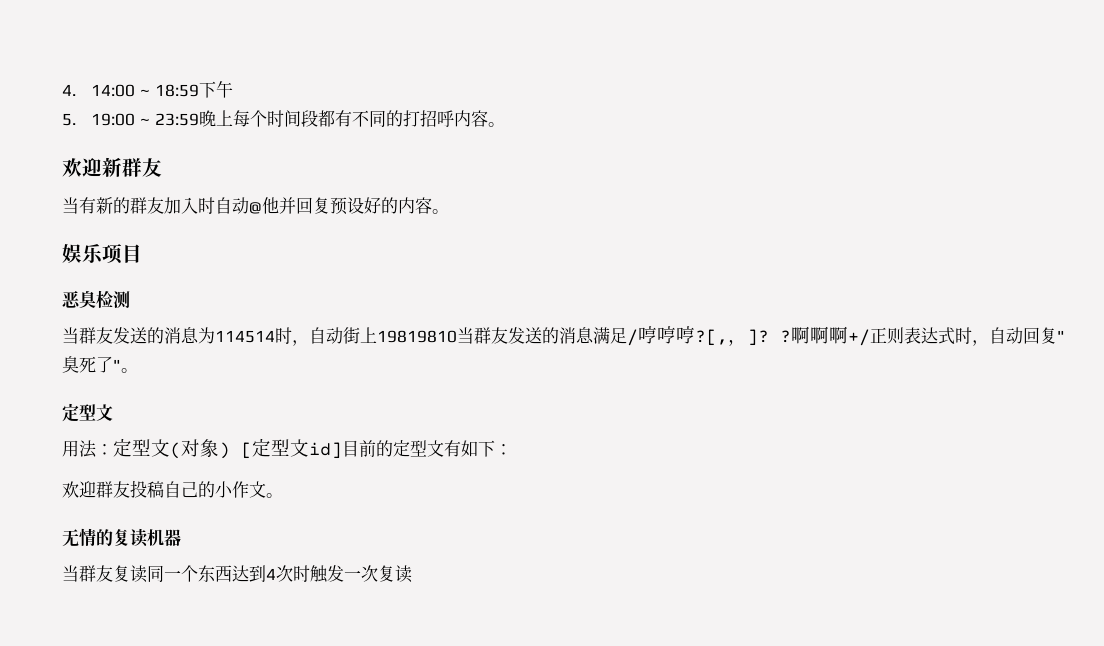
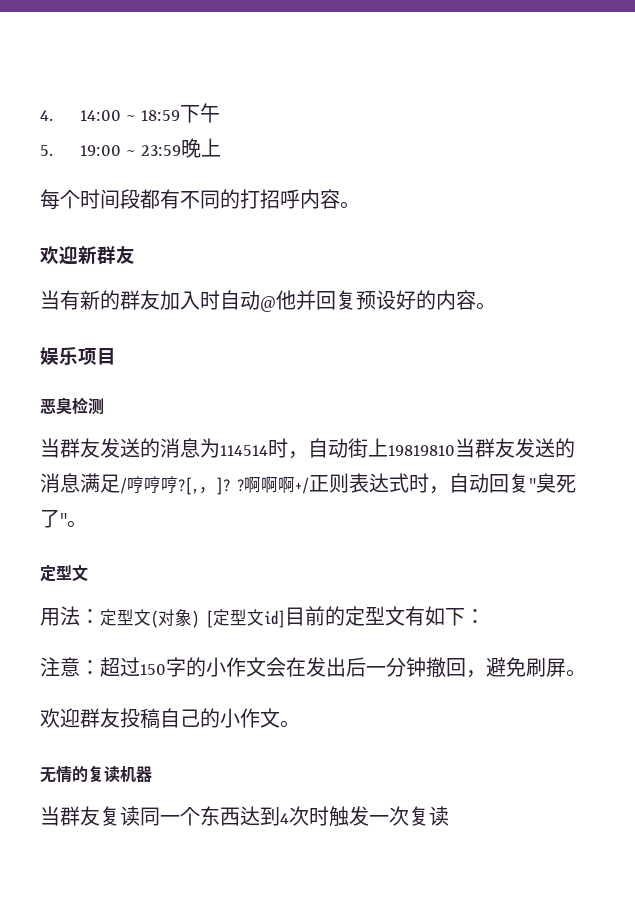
- 5. 19:00 ~ 23:59晚上每个时间段都有不同的打招呼内容。
+ 5. 19:00 ~ 23:59晚上
+ 每个时间段都有不同的打招呼内容。
+ 注意：超过150字的小作文会在发出后一分钟撤回，避免刷屏。

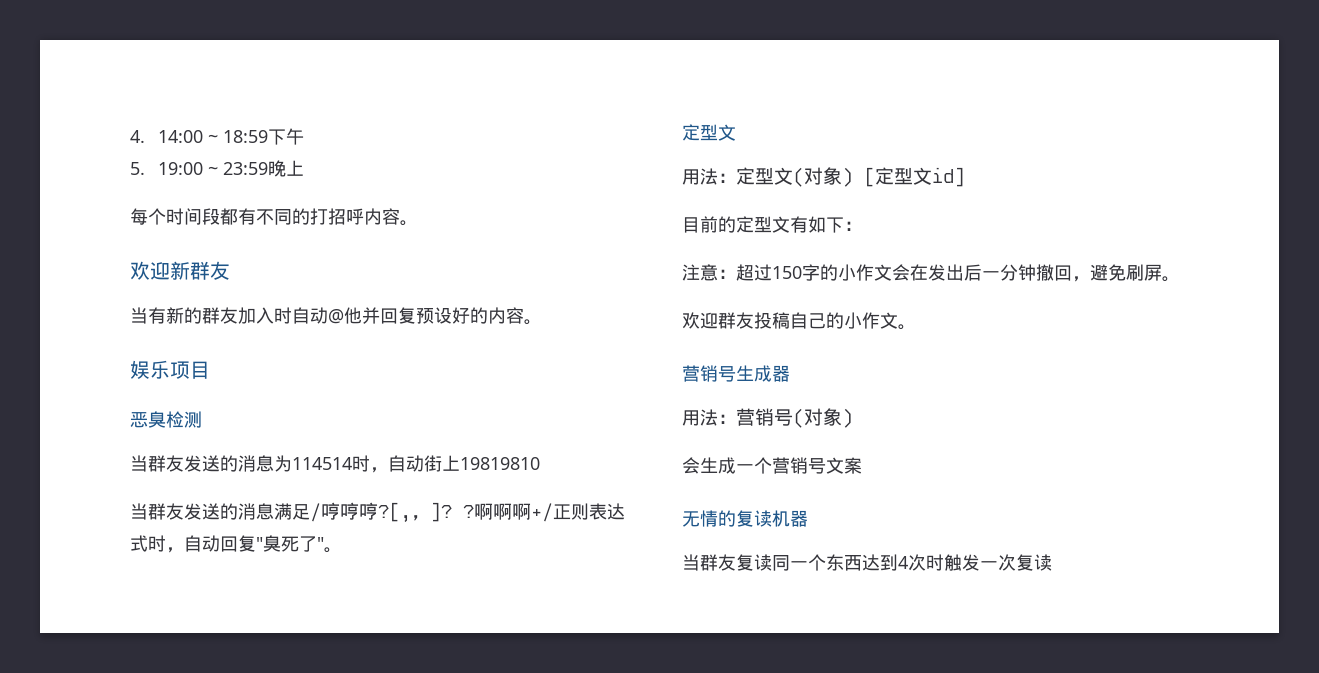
- 当群友发送的消息为114514时，自动街上19819810当群友发送的消息满足/哼哼哼?[,，]?
+ 当群友发送的消息为114514时，自动街上19819810
+ 当群友发送的消息满足/哼哼哼?[,，]?
- 用法：定型文(对象) [定型文id]目前的定型文有如下：
+ 用法：定型文(对象) [定型文id]
+ 目前的定型文有如下：
+ 营销号生成器
+ 用法：营销号(对象)
+ 会生成一个营销号文案

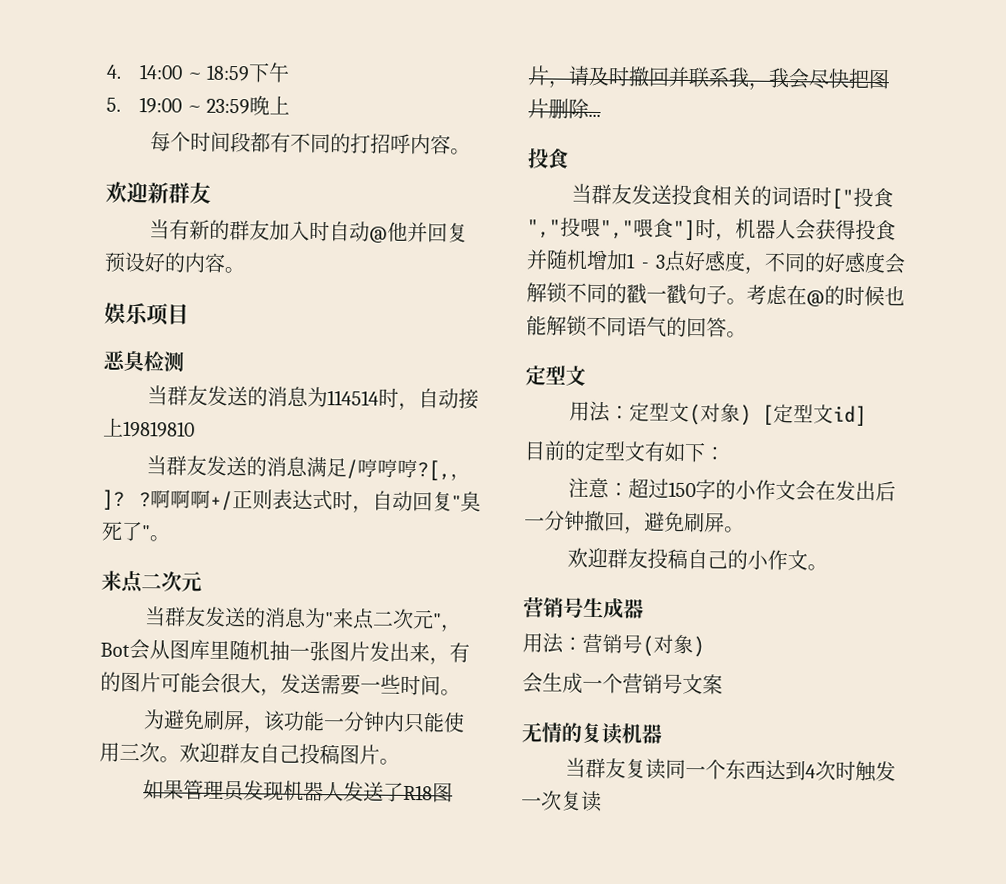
- 当群友发送的消息为114514时，自动街上19819810
+ 当群友发送的消息为114514时，自动接上19819810
  啊啊啊+/正则表达式时，自动回复"臭死了"。
+ 来点二次元
+ 当群友发送的消息为"来点二次元"，Bot会从图库里随机抽一张图片发出来，有的图片可能会很大，发送需要一些时间。
+ 为避免刷屏，该功能一分钟内只能使用三次。欢迎群友自己投稿图片。
+ 如果管理员发现机器人发送了R18图片，请及时撤回并联系我，我会尽快把图片删除...
+ 投食
+ 当群友发送投食相关的词语时["投食","投喂","喂食"]时，机器人会获得投食并随机增加1 - 3点好感度，不同的好感度会解锁不同的戳一戳句子。考虑在@的时候也能解锁不同语气的回答。

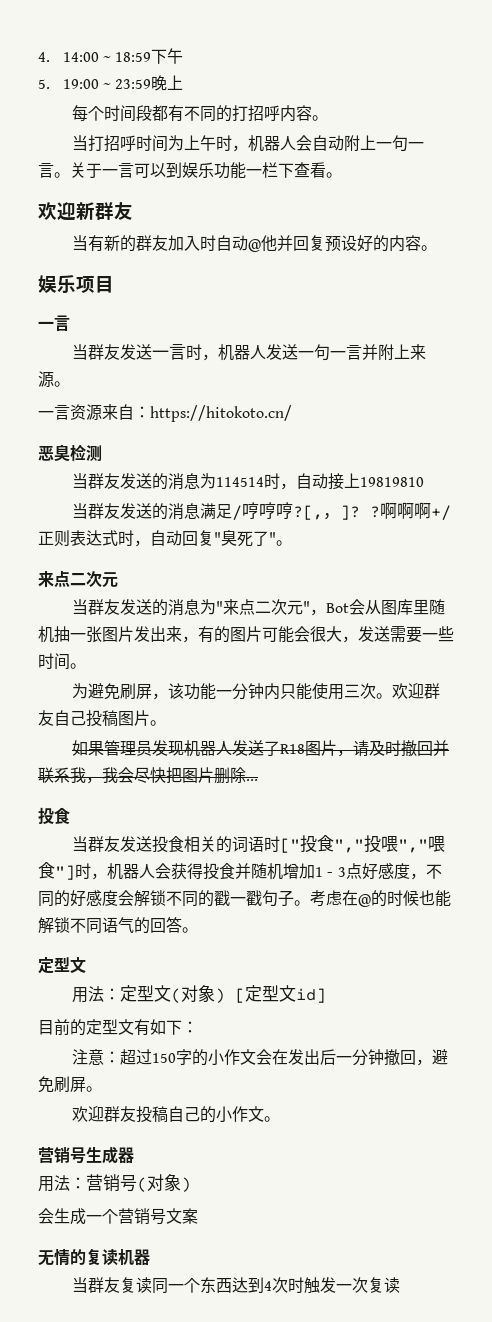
+ 当打招呼时间为上午时，机器人会自动附上一句一言。关于一言可以到娱乐功能一栏下查看。
  娱乐项目
+ 一言
+ 当群友发送一言时，机器人发送一句一言并附上来源。
+ 一言资源来自：https://hitokoto.cn/

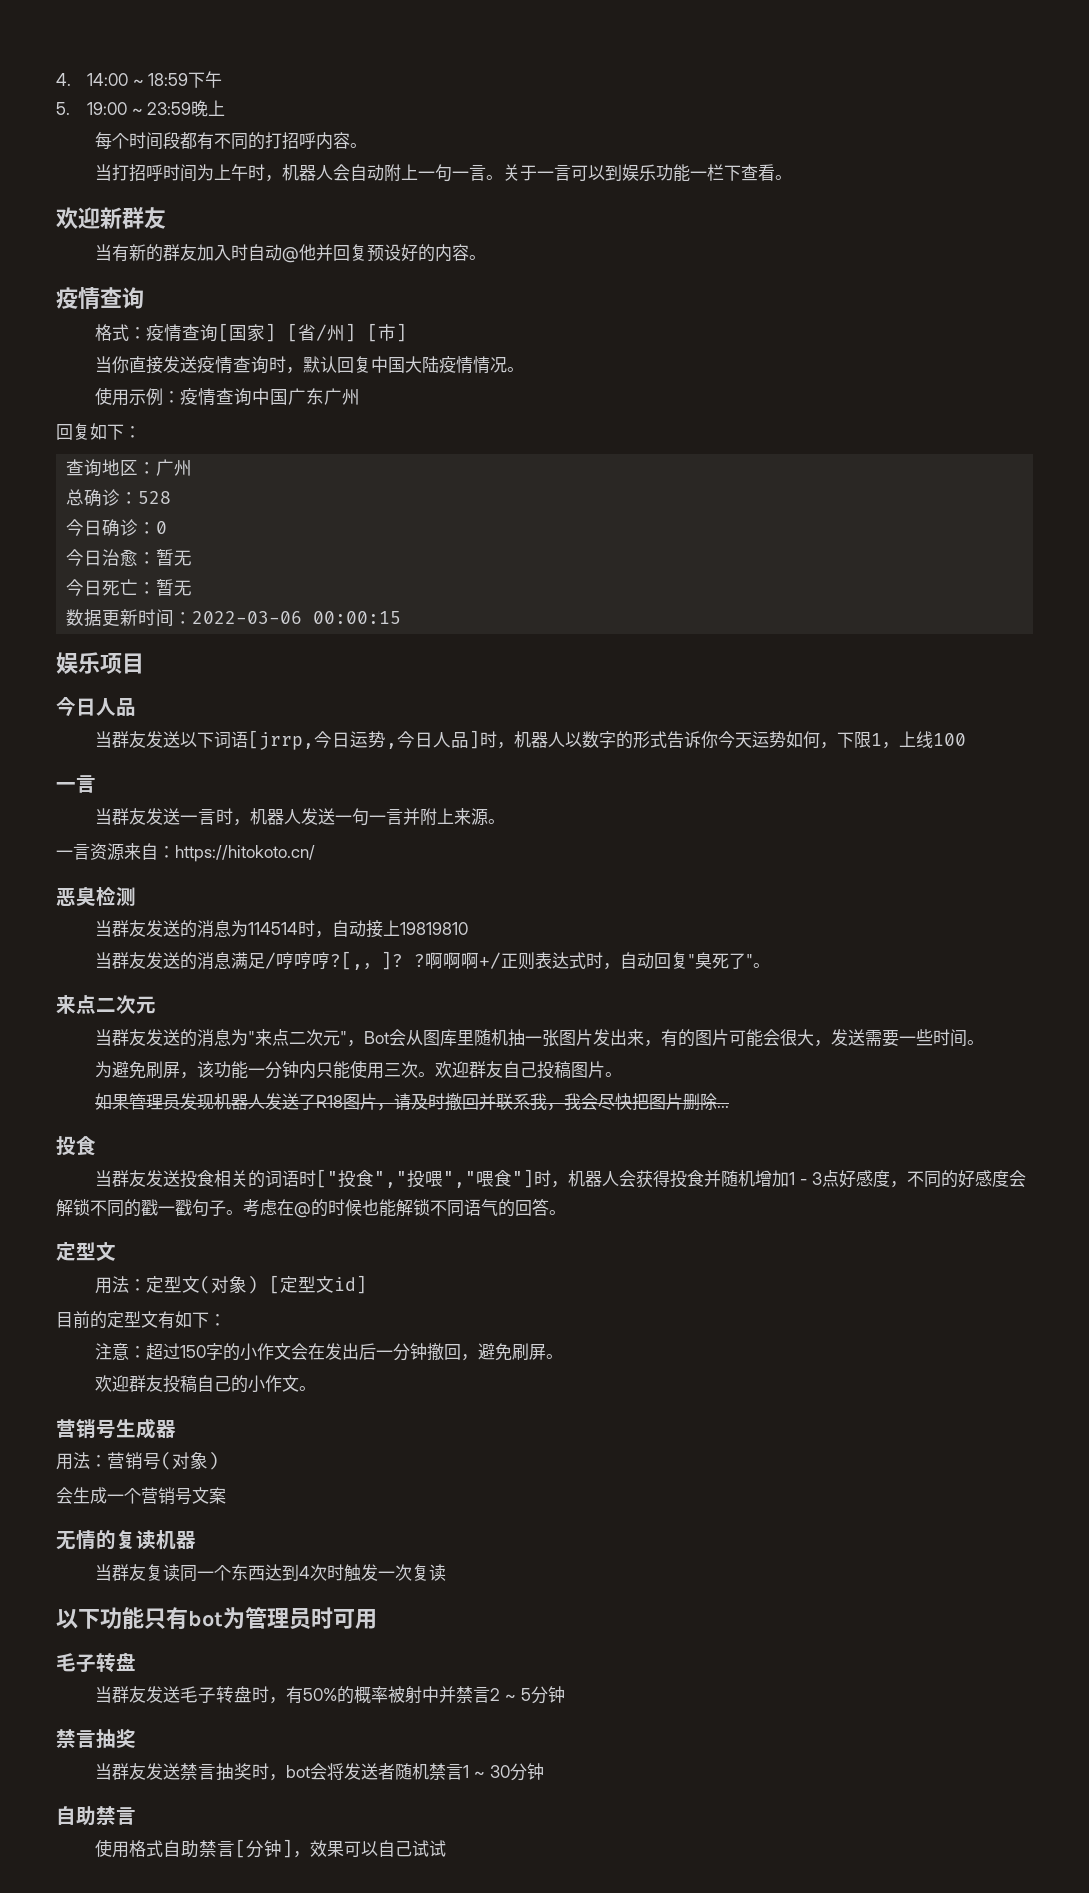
  当有新的群友加入时自动@他并回复预设好的内容。
+ 疫情查询
+ 格式：疫情查询[国家] [省/州] [市]
+ 当你直接发送疫情查询时，默认回复中国大陆疫情情况。
+ 使用示例：疫情查询中国广东广州
+ 回复如下：
+ 查询地区：广州
+ 总确诊：528
+ 今日确诊：0
+ 今日治愈：暂无
+ 今日死亡：暂无
+ 数据更新时间：2022-03-06 00:00:15
  娱乐项目
+ 今日人品
+ 当群友发送以下词语[jrrp,今日运势,今日人品]时，机器人以数字的形式告诉你今天运势如何，下限1，上线100
+ 以下功能只有bot为管理员时可用
+ 毛子转盘
+ 当群友发送毛子转盘时，有50%的概率被射中并禁言2 ~ 5分钟
+ 禁言抽奖
+ 当群友发送禁言抽奖时，bot会将发送者随机禁言1 ~ 30分钟
+ 自助禁言
+ 使用格式自助禁言[分钟]，效果可以自己试试

